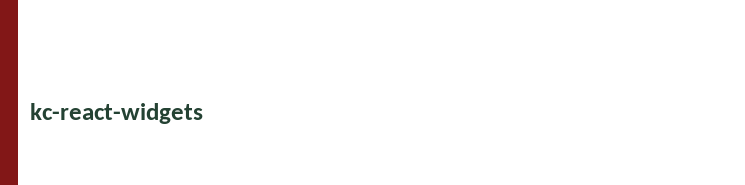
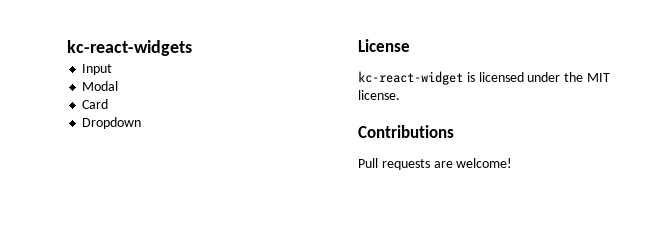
+ Input
+ Modal
+ Card
+ Dropdown
+ License
+ kc-react-widget is licensed under the MIT license.
+ Contributions
+ Pull requests are welcome!

